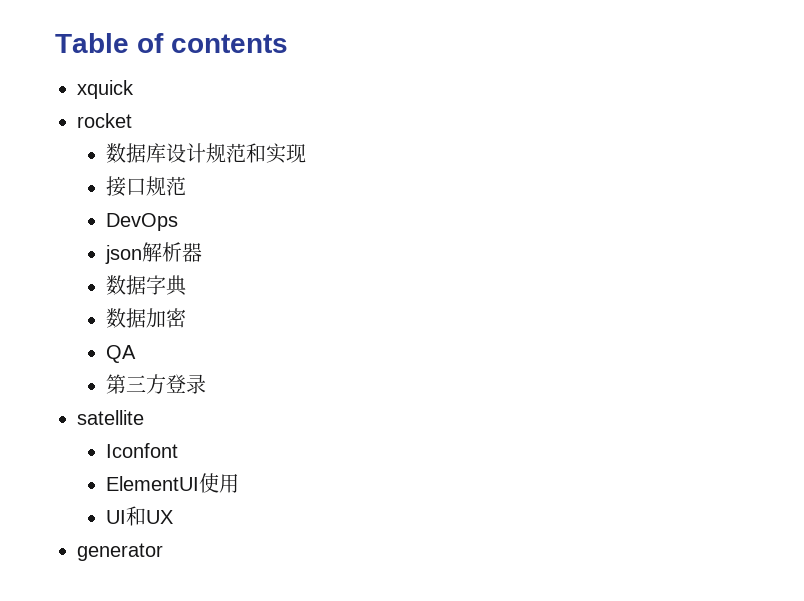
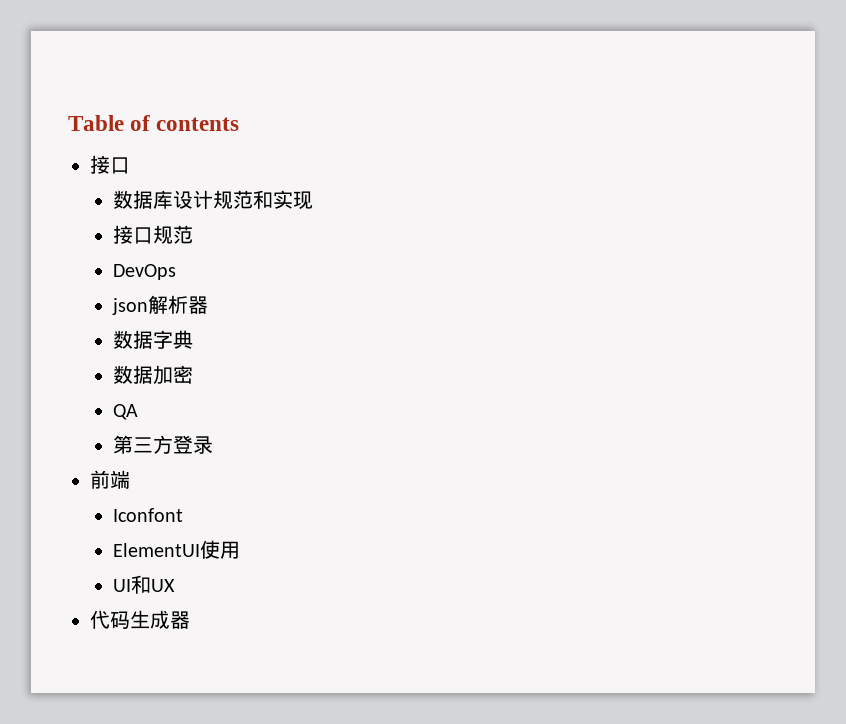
  Table of contents
- xquick
- rocket
+ 接口
- satellite
+ 前端
- generator
+ 代码生成器

